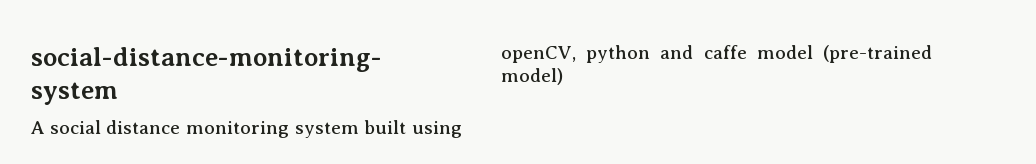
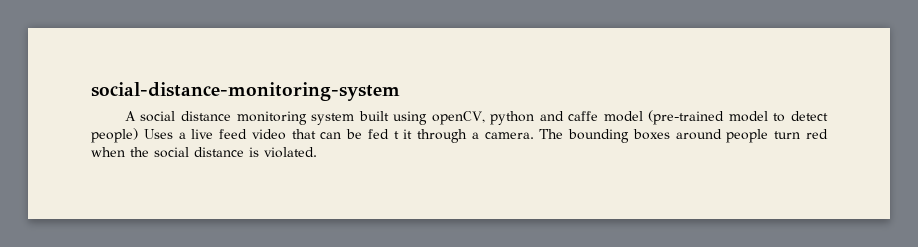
- A social distance monitoring system built using openCV, python and caffe model (pre-trained model)
+ A social distance monitoring system built using openCV, python and caffe model (pre-trained model to detect people) Uses a live feed video that can be fed t it through a camera. The bounding boxes around people turn red when the social distance is violated.

